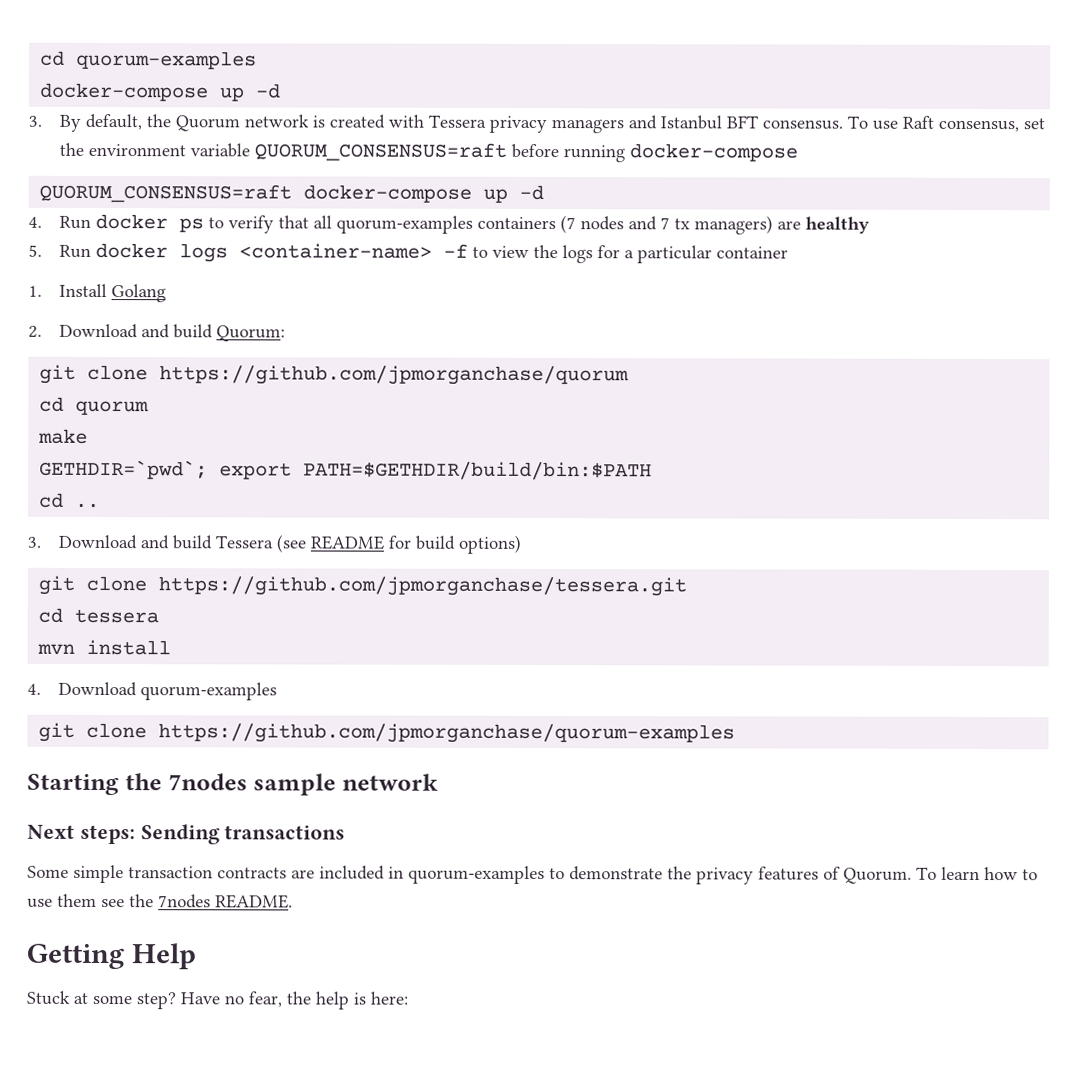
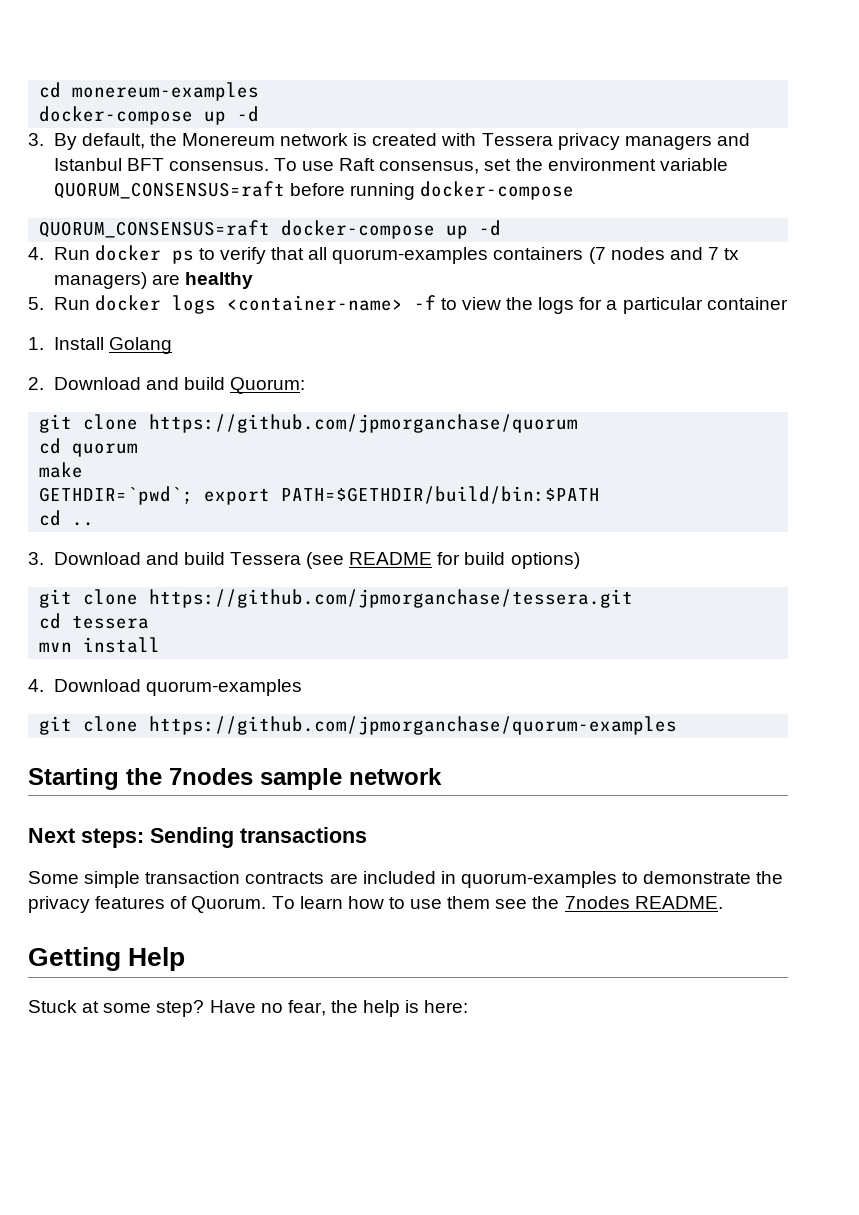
- cd quorum-examples
+ cd monereum-examples
- 3. By default, the Quorum network is created with Tessera privacy managers and Istanbul BFT consensus.
+ 3. By default, the Monereum network is created with Tessera privacy managers and Istanbul BFT consensus.

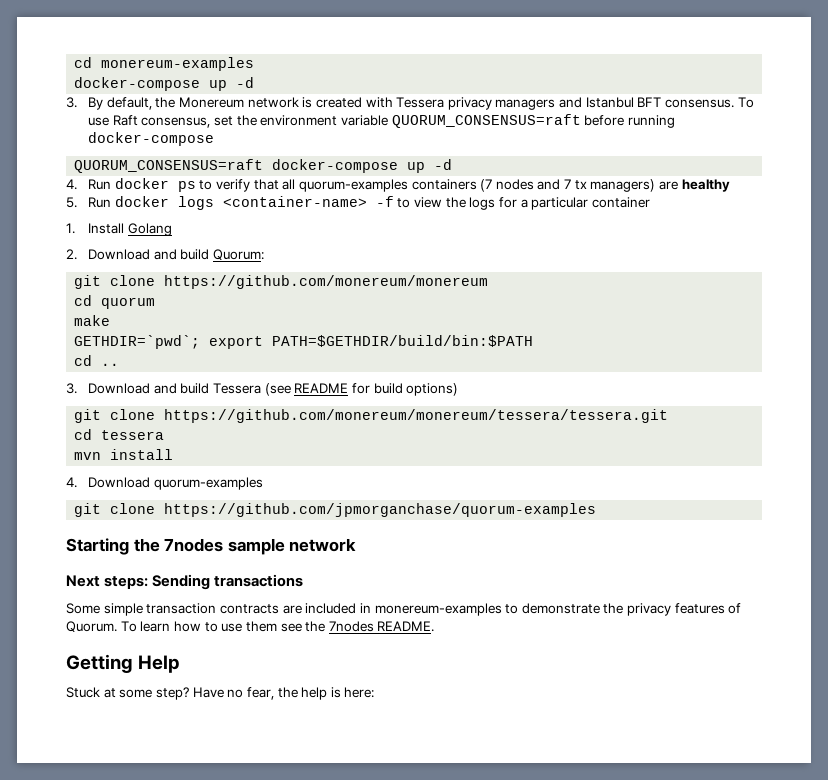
- git clone https://github.com/jpmorganchase/quorum
+ git clone https://github.com/monereum/monereum
- git clone https://github.com/jpmorganchase/tessera.git
+ git clone https://github.com/monereum/monereum/tessera/tessera.git
- Some simple transaction contracts are included in quorum-examples to demonstrate the privacy features of Quorum.
+ Some simple transaction contracts are included in monereum-examples to demonstrate the privacy features of Quorum.

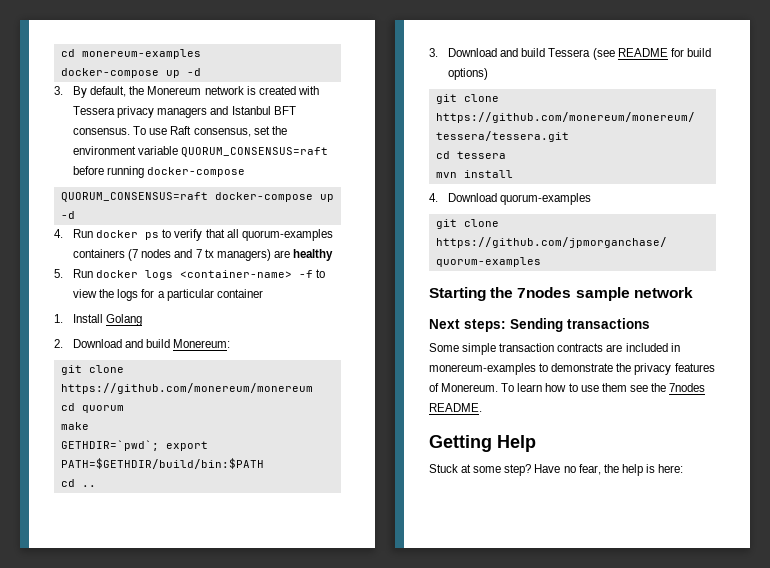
- 2. Download and build Quorum:
+ 2. Download and build Monereum:
- Some simple transaction contracts are included in monereum-examples to demonstrate the privacy features of Quorum.
+ Some simple transaction contracts are included in monereum-examples to demonstrate the privacy features of Monereum.

